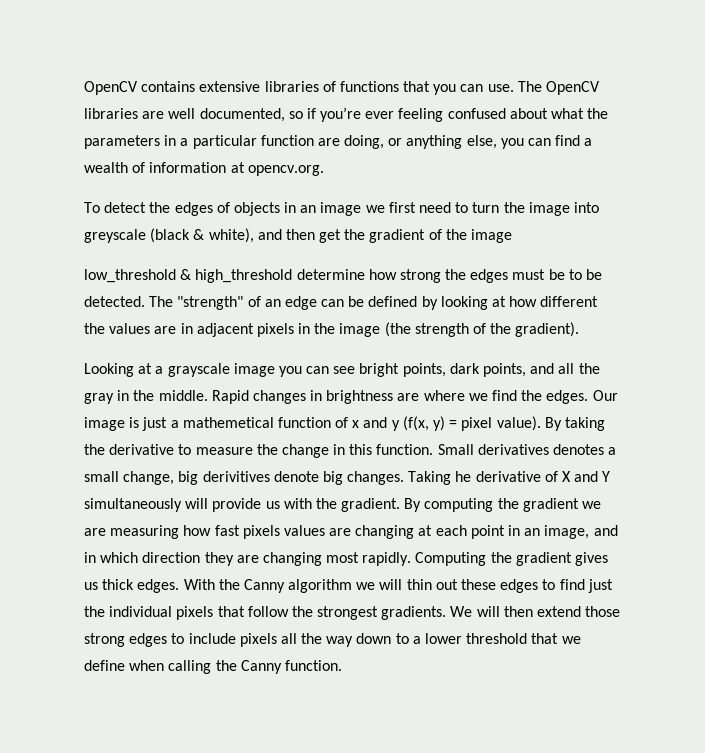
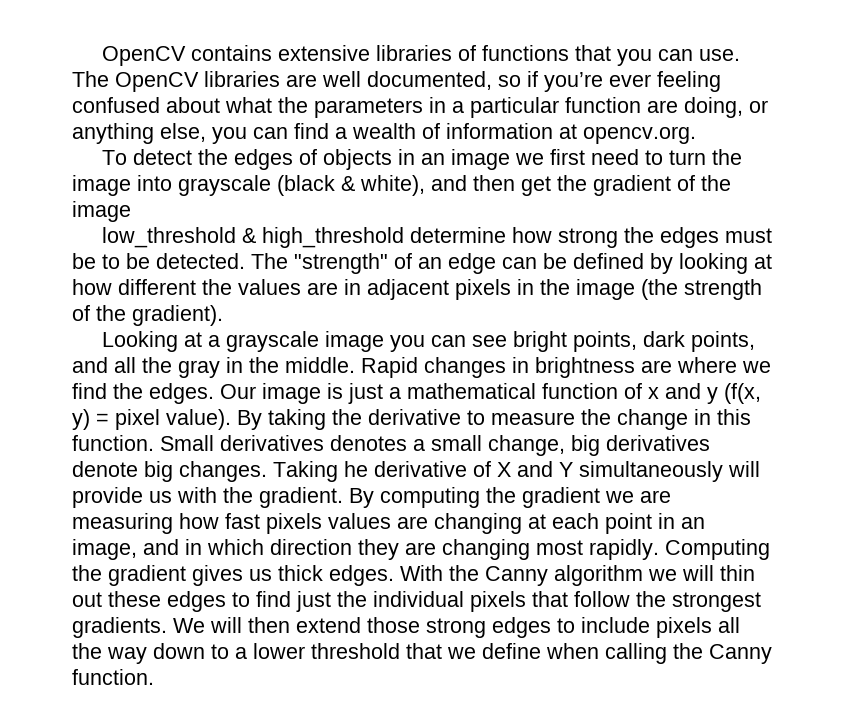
- To detect the edges of objects in an image we first need to turn the image into greyscale (black & white), and then get the gradient of the image
+ To detect the edges of objects in an image we first need to turn the image into grayscale (black & white), and then get the gradient of the image
- Our image is just a mathemetical function of x and y (f(x, y) = pixel value).
+ Our image is just a mathematical function of x and y (f(x, y) = pixel value).
- Small derivatives denotes a small change, big derivitives denote big changes.
+ Small derivatives denotes a small change, big derivatives denote big changes.

